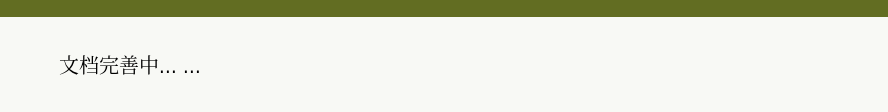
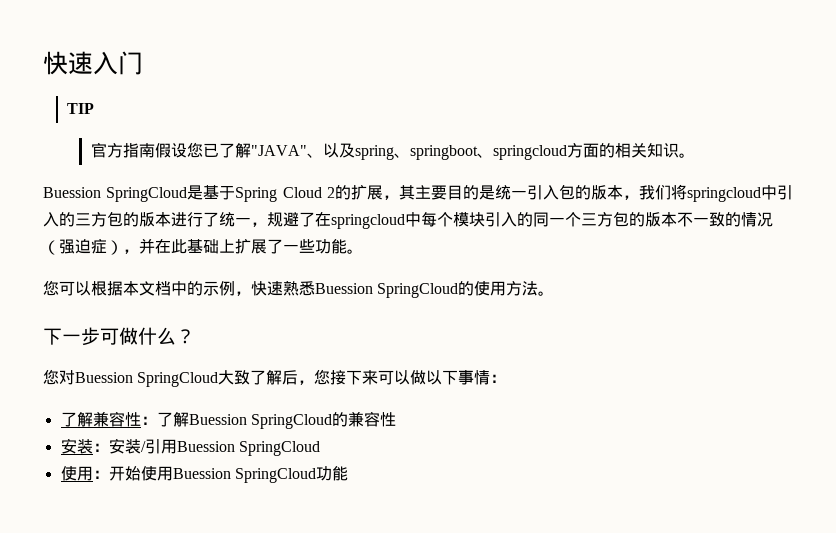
- 文档完善中... ...
+ 快速入门
+ TIP
+ 官方指南假设您已了解"JAVA"、以及spring、springboot、springcloud方面的相关知识。
+ Buession SpringCloud是基于Spring Cloud 2的扩展，其主要目的是统一引入包的版本，我们将springcloud中引入的三方包的版本进行了统一，规避了在springcloud中每个模块引入的同一个三方包的版本不一致的情况（强迫症），并在此基础上扩展了一些功能。
+ 您可以根据本文档中的示例，快速熟悉Buession SpringCloud的使用方法。
+ 下一步可做什么？
+ 您对Buession SpringCloud大致了解后，您接下来可以做以下事情：
+ 了解兼容性：了解Buession SpringCloud的兼容性
+ 安装：安装/引用Buession SpringCloud
+ 使用：开始使用Buession SpringCloud功能

